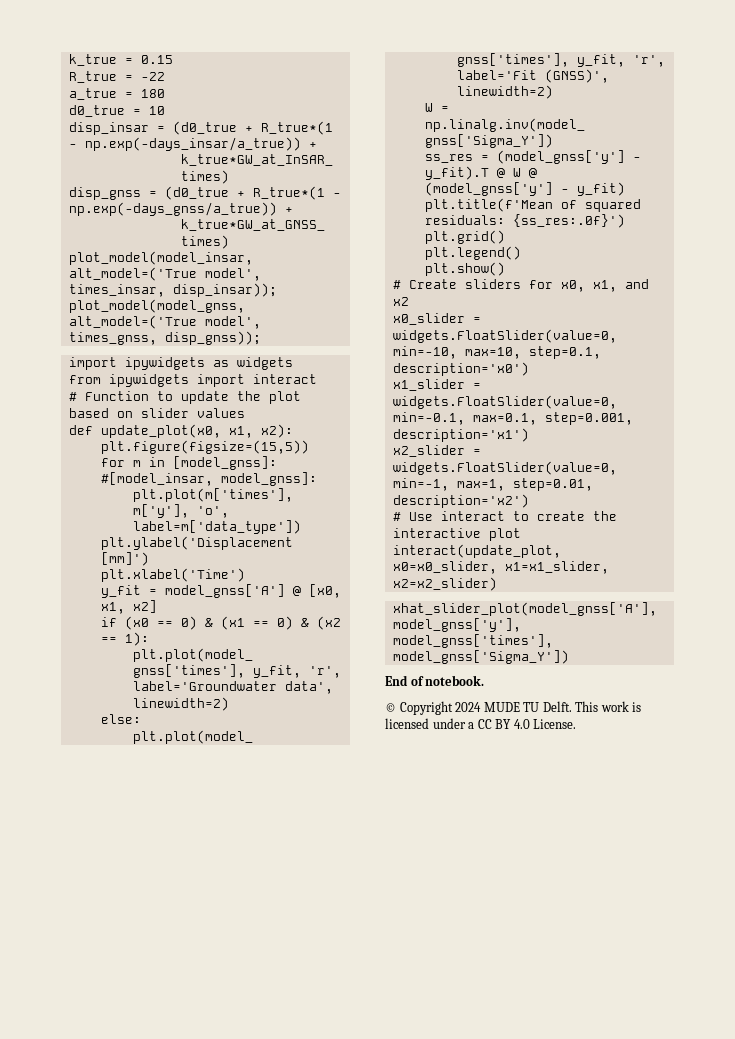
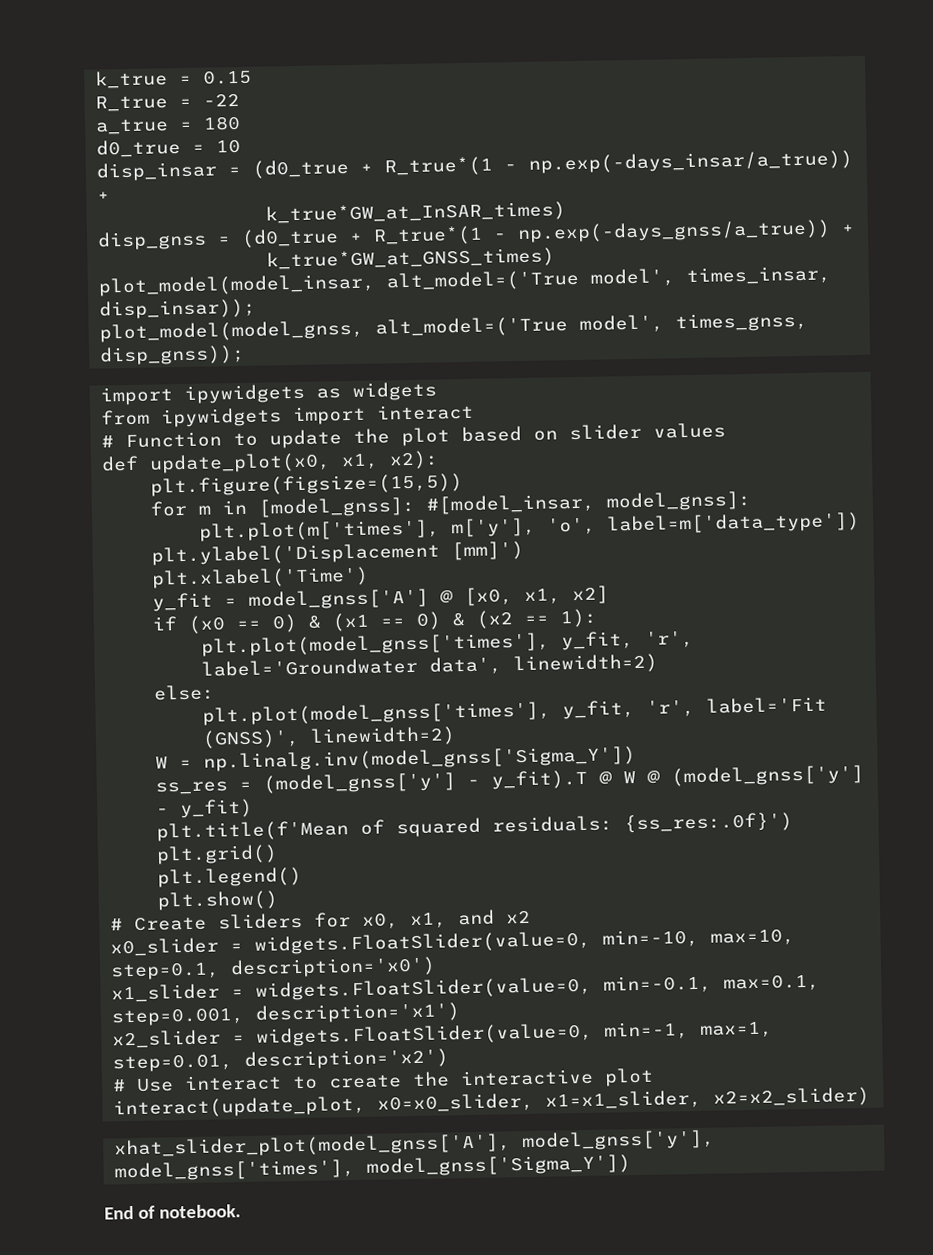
- © Copyright 2024 MUDE TU Delft. This work is licensed under a CC BY 4.0 License.

